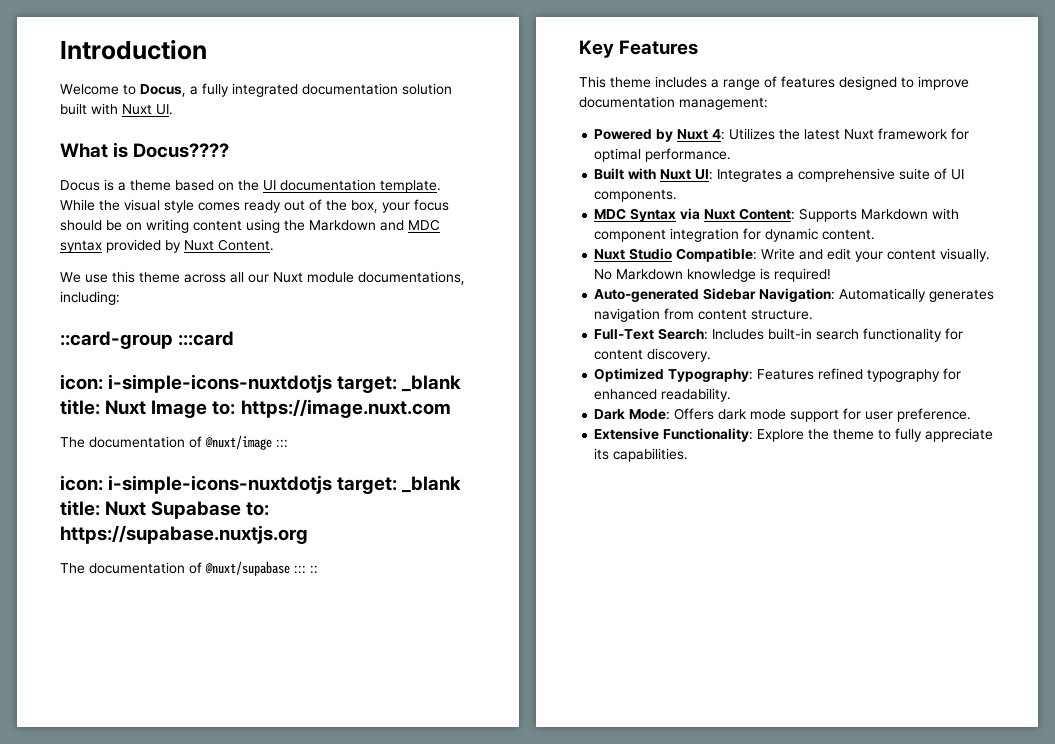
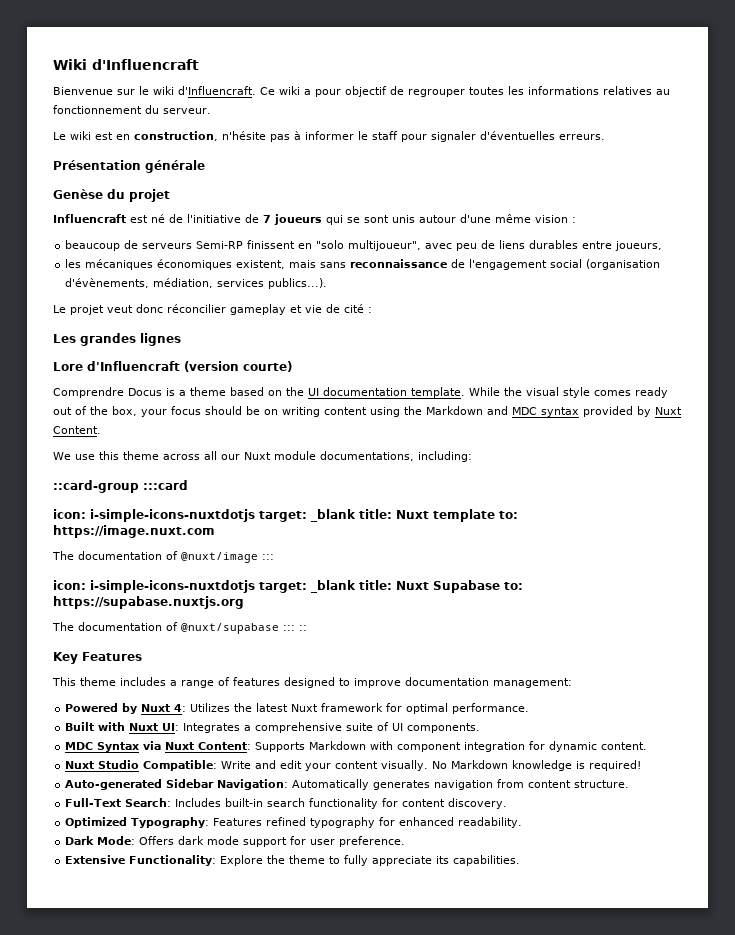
- Introduction
- Welcome to Docus, a fully integrated documentation solution built with Nuxt UI.
- What is Docus????
- Docus is a theme based on the UI documentation template.
+ Wiki d'Influencraft
+ Bienvenue sur le wiki d'Influencraft. Ce wiki a pour objectif de regrouper toutes les informations relatives au fonctionnement du serveur.
+ Le wiki est en construction, n'hésite pas à informer le staff pour signaler d'éventuelles erreurs.
+ Présentation générale
+ Genèse du projet
+ Influencraft est né de l'initiative de 7 joueurs qui se sont unis autour d'une même vision :
+ beaucoup de serveurs Semi-RP finissent en "solo multijoueur", avec peu de liens durables entre joueurs,
+ les mécaniques économiques existent, mais sans reconnaissance de l'engagement social (organisation d'évènements, médiation, services publics...).
+ Le projet veut donc réconcilier gameplay et vie de cité :
+ Les grandes lignes
+ Lore d'Influencraft (version courte)
+ Comprendre Docus is a theme based on the UI documentation template.
- icon: i-simple-icons-nuxtdotjs target: _blank title: Nuxt Image to: https://image.nuxt.com
+ icon: i-simple-icons-nuxtdotjs target: _blank title: Nuxt template to: https://image.nuxt.com

